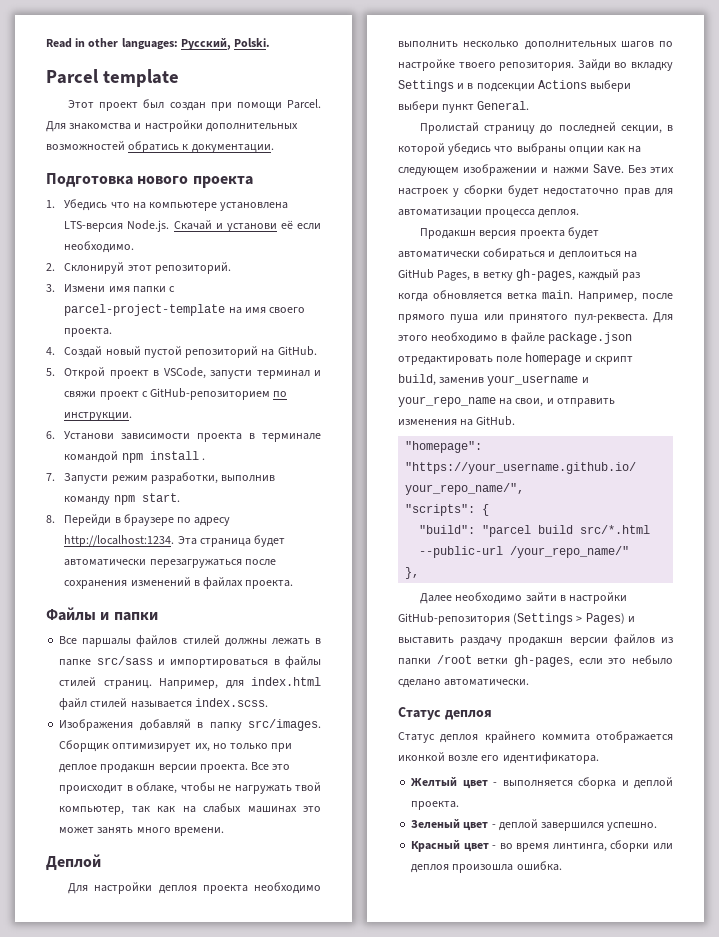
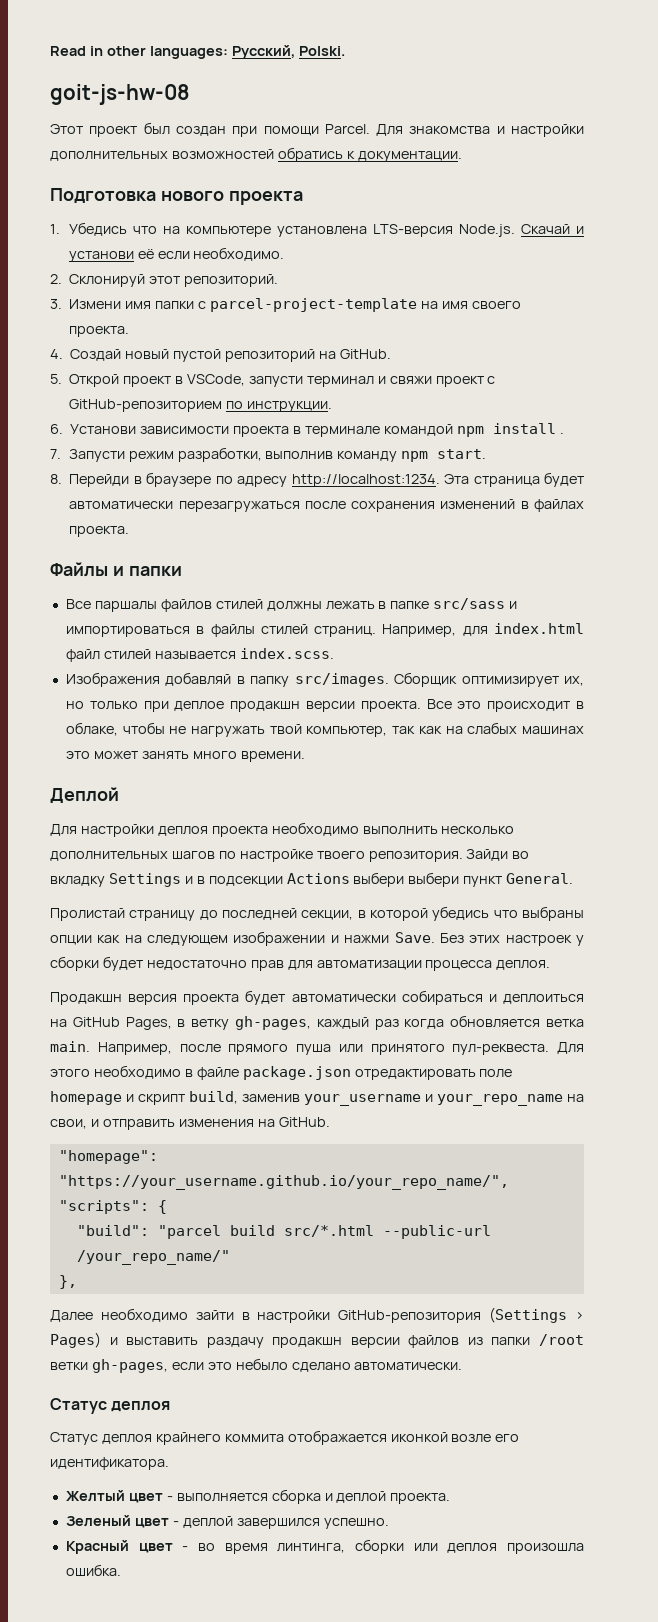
- Parcel template
+ goit-js-hw-08

